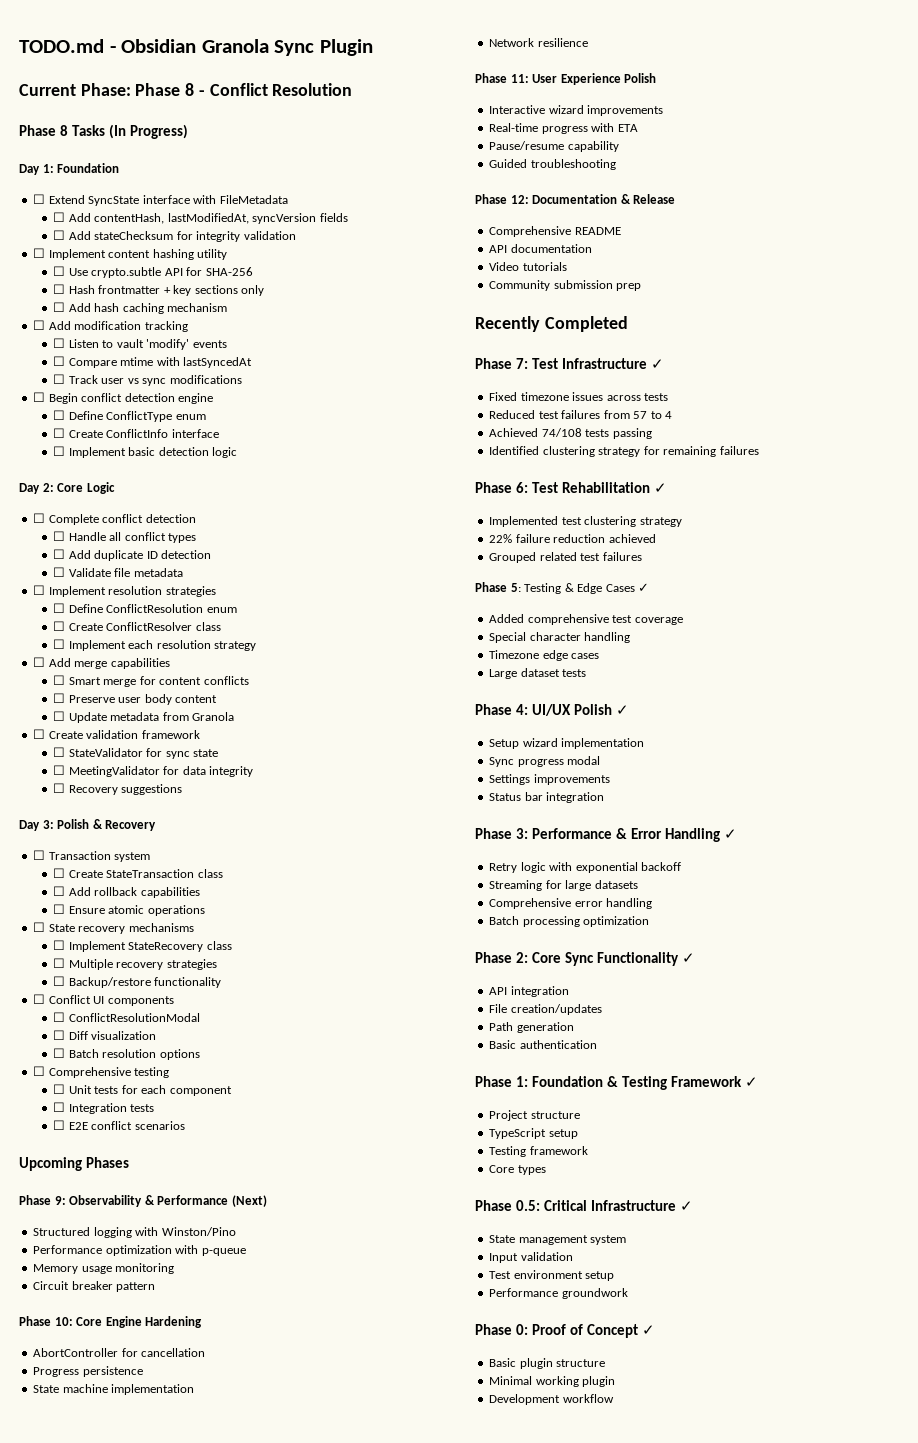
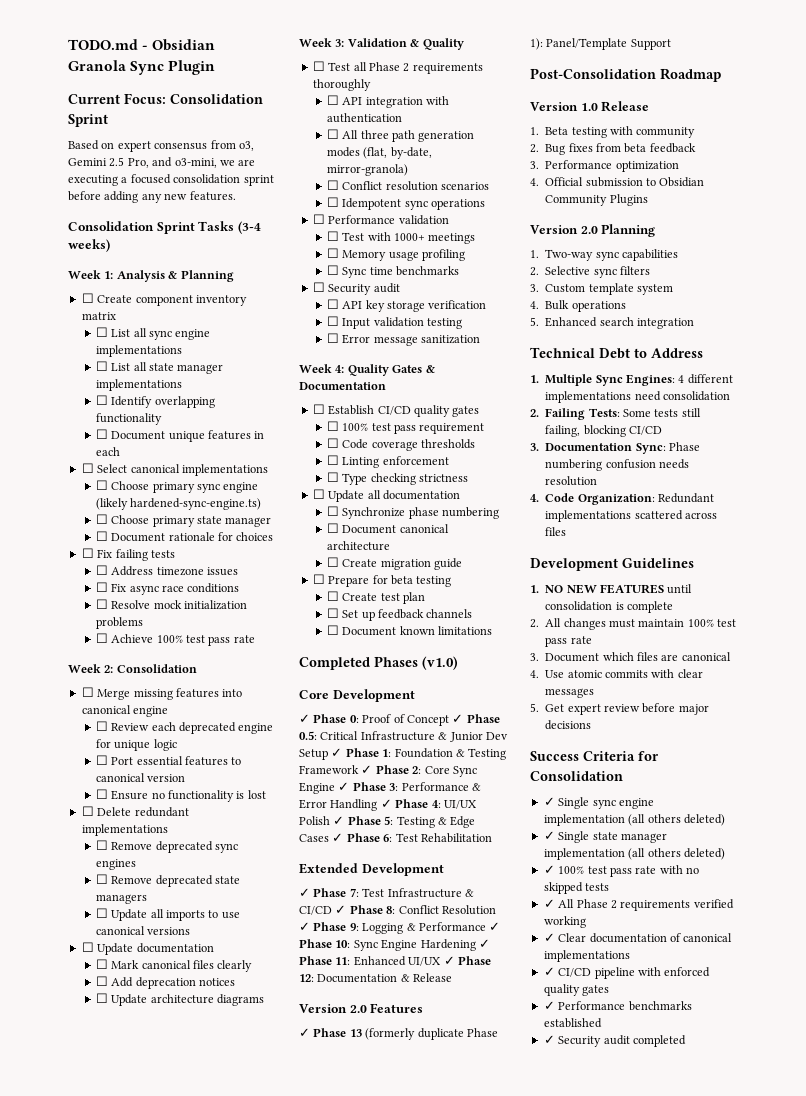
- Current Phase: Phase 8 - Conflict Resolution
- Phase 8 Tasks (In Progress)
- Day 1: Foundation
- ☐ Extend SyncState interface with FileMetadata
- ☐ Add contentHash, lastModifiedAt, syncVersion fields
- ☐ Add stateChecksum for integrity validation
- ☐ Implement content hashing utility
- ☐ Use crypto.subtle API for SHA-256
- ☐ Hash frontmatter + key sections only
- ☐ Add hash caching mechanism
- ☐ Add modification tracking
- ☐ Listen to vault 'modify' events
- ☐ Compare mtime with lastSyncedAt
- ☐ Track user vs sync modifications
- ☐ Begin conflict detection engine
- ☐ Define ConflictType enum
- ☐ Create ConflictInfo interface
- ☐ Implement basic detection logic
- Day 2: Core Logic
- ☐ Complete conflict detection
- ☐ Handle all conflict types
- ☐ Add duplicate ID detection
- ☐ Validate file metadata
- ☐ Implement resolution strategies
- ☐ Define ConflictResolution enum
- ☐ Create ConflictResolver class
- ☐ Implement each resolution strategy
- ☐ Add merge capabilities
- ☐ Smart merge for content conflicts
- ☐ Preserve user body content
- ☐ Update metadata from Granola
- ☐ Create validation framework
- ☐ StateValidator for sync state
- ☐ MeetingValidator for data integrity
- ☐ Recovery suggestions
- Day 3: Polish & Recovery
- ☐ Transaction system
- ☐ Create StateTransaction class
- ☐ Add rollback capabilities
- ☐ Ensure atomic operations
- ☐ State recovery mechanisms
- ☐ Implement StateRecovery class
- ☐ Multiple recovery strategies
- ☐ Backup/restore functionality
- ☐ Conflict UI components
- ☐ ConflictResolutionModal
- ☐ Diff visualization
- ☐ Batch resolution options
- ☐ Comprehensive testing
- ☐ Unit tests for each component
- ☐ Integration tests
- ☐ E2E conflict scenarios
- Upcoming Phases
- Phase 9: Observability & Performance (Next)
- Structured logging with Winston/Pino
- Performance optimization with p-queue
- Memory usage monitoring
- Circuit breaker pattern
- Phase 10: Core Engine Hardening
- AbortController for cancellation
- Progress persistence
- State machine implementation
- Network resilience
- Phase 11: User Experience Polish
- Interactive wizard improvements
- Real-time progress with ETA
- Pause/resume capability
- Guided troubleshooting
- Phase 12: Documentation & Release
- Comprehensive README
- API documentation
- Video tutorials
- Community submission prep
- Recently Completed
- Phase 7: Test Infrastructure ✓
- Fixed timezone issues across tests
- Reduced test failures from 57 to 4
- Achieved 74/108 tests passing
- Identified clustering strategy for remaining failures
- Phase 6: Test Rehabilitation ✓
- Implemented test clustering strategy
- 22% failure reduction achieved
- Grouped related test failures
- Phase 5: Testing & Edge Cases ✓
- Added comprehensive test coverage
- Special character handling
- Timezone edge cases
- Large dataset tests
- Phase 4: UI/UX Polish ✓
- Setup wizard implementation
- Sync progress modal
- Settings improvements
- Status bar integration
- Phase 3: Performance & Error Handling ✓
- Retry logic with exponential backoff
- Streaming for large datasets
- Comprehensive error handling
- Batch processing optimization
- Phase 2: Core Sync Functionality ✓
- API integration
- File creation/updates
- Path generation
- Basic authentication
- Phase 1: Foundation & Testing Framework ✓
- Project structure
- TypeScript setup
- Testing framework
- Core types
- Phase 0.5: Critical Infrastructure ✓
- State management system
- Input validation
- Test environment setup
- Performance groundwork
- Phase 0: Proof of Concept ✓
- Basic plugin structure
- Minimal working plugin
- Development workflow
+ Current Focus: Consolidation Sprint
+ Based on expert consensus from o3, Gemini 2.5 Pro, and o3-mini, we are executing a focused consolidation sprint before adding any new features.
+ Consolidation Sprint Tasks (3-4 weeks)
+ Week 1: Analysis & Planning
+ ☐ Create component inventory matrix
+ ☐ List all sync engine implementations
+ ☐ List all state manager implementations
+ ☐ Identify overlapping functionality
+ ☐ Document unique features in each
+ ☐ Select canonical implementations
+ ☐ Choose primary sync engine (likely hardened-sync-engine.ts)
+ ☐ Choose primary state manager
+ ☐ Document rationale for choices
+ ☐ Fix failing tests
+ ☐ Address timezone issues
+ ☐ Fix async race conditions
+ ☐ Resolve mock initialization problems
+ ☐ Achieve 100% test pass rate
+ Week 2: Consolidation
+ ☐ Merge missing features into canonical engine
+ ☐ Review each deprecated engine for unique logic
+ ☐ Port essential features to canonical version
+ ☐ Ensure no functionality is lost
+ ☐ Delete redundant implementations
+ ☐ Remove deprecated sync engines
+ ☐ Remove deprecated state managers
+ ☐ Update all imports to use canonical versions
+ ☐ Update documentation
+ ☐ Mark canonical files clearly
+ ☐ Add deprecation notices
+ ☐ Update architecture diagrams
+ Week 3: Validation & Quality
+ ☐ Test all Phase 2 requirements thoroughly
+ ☐ API integration with authentication
+ ☐ All three path generation modes (flat, by-date, mirror-granola)
+ ☐ Conflict resolution scenarios
+ ☐ Idempotent sync operations
+ ☐ Performance validation
+ ☐ Test with 1000+ meetings
+ ☐ Memory usage profiling
+ ☐ Sync time benchmarks
+ ☐ Security audit
+ ☐ API key storage verification
+ ☐ Input validation testing
+ ☐ Error message sanitization
+ Week 4: Quality Gates & Documentation
+ ☐ Establish CI/CD quality gates
+ ☐ 100% test pass requirement
+ ☐ Code coverage thresholds
+ ☐ Linting enforcement
+ ☐ Type checking strictness
+ ☐ Update all documentation
+ ☐ Synchronize phase numbering
+ ☐ Document canonical architecture
+ ☐ Create migration guide
+ ☐ Prepare for beta testing
+ ☐ Create test plan
+ ☐ Set up feedback channels
+ ☐ Document known limitations
+ Completed Phases (v1.0)
+ Core Development
+ ✓ Phase 0: Proof of Concept ✓ Phase 0.5: Critical Infrastructure & Junior Dev Setup ✓ Phase 1: Foundation & Testing Framework ✓ Phase 2: Core Sync Engine ✓ Phase 3: Performance & Error Handling ✓ Phase 4: UI/UX Polish ✓ Phase 5: Testing & Edge Cases ✓ Phase 6: Test Rehabilitation
+ Extended Development
+ ✓ Phase 7: Test Infrastructure & CI/CD ✓ Phase 8: Conflict Resolution ✓ Phase 9: Logging & Performance ✓ Phase 10: Sync Engine Hardening ✓ Phase 11: Enhanced UI/UX ✓ Phase 12: Documentation & Release
+ Version 2.0 Features
+ ✓ Phase 13 (formerly duplicate Phase 1): Panel/Template Support
+ Post-Consolidation Roadmap
+ Version 1.0 Release
+ 1. Beta testing with community
+ 2. Bug fixes from beta feedback
+ 3. Performance optimization
+ 4. Official submission to Obsidian Community Plugins
+ Version 2.0 Planning
+ 1. Two-way sync capabilities
+ 2. Selective sync filters
+ 3. Custom template system
+ 4. Bulk operations
+ 5. Enhanced search integration
+ Technical Debt to Address
+ 1. Multiple Sync Engines: 4 different implementations need consolidation
+ 2. Failing Tests: Some tests still failing, blocking CI/CD
+ 3. Documentation Sync: Phase numbering confusion needs resolution
+ 4. Code Organization: Redundant implementations scattered across files
+ Development Guidelines
+ 1. NO NEW FEATURES until consolidation is complete
+ 2. All changes must maintain 100% test pass rate
+ 3. Document which files are canonical
+ 4. Use atomic commits with clear messages
+ 5. Get expert review before major decisions
+ Success Criteria for Consolidation
+ ✓ Single sync engine implementation (all others deleted)
+ ✓ Single state manager implementation (all others deleted)
+ ✓ 100% test pass rate with no skipped tests
+ ✓ All Phase 2 requirements verified working
+ ✓ Clear documentation of canonical implementations
+ ✓ CI/CD pipeline with enforced quality gates
+ ✓ Performance benchmarks established
+ ✓ Security audit completed

